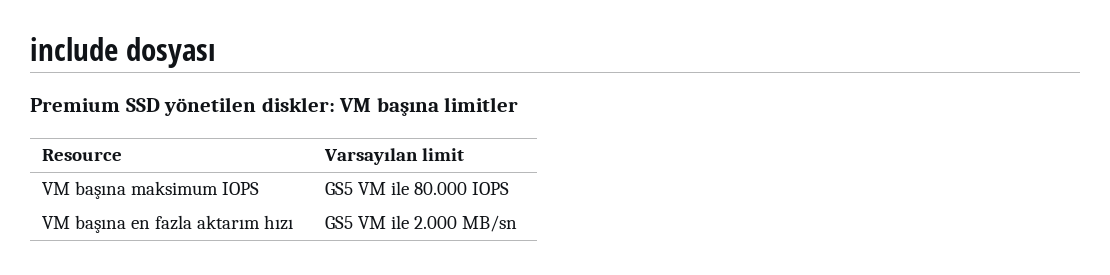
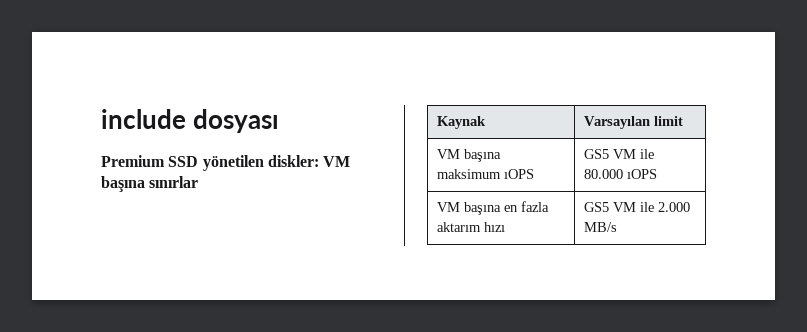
- Premium SSD yönetilen diskler: VM başına limitler
- Resource | Varsayılan limit
+ Premium SSD yönetilen diskler: VM başına sınırlar
+ Kaynak | Varsayılan limit
- VM başına maksimum IOPS | GS5 VM ile 80.000 IOPS
+ VM başına maksimum ıOPS | GS5 VM ile 80.000 ıOPS
- VM başına en fazla aktarım hızı | GS5 VM ile 2.000 MB/sn
+ VM başına en fazla aktarım hızı | GS5 VM ile 2.000 MB/s

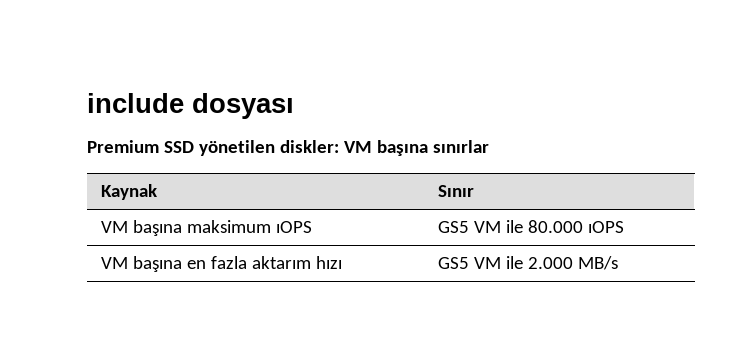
- Kaynak | Varsayılan limit
+ Kaynak | Sınır

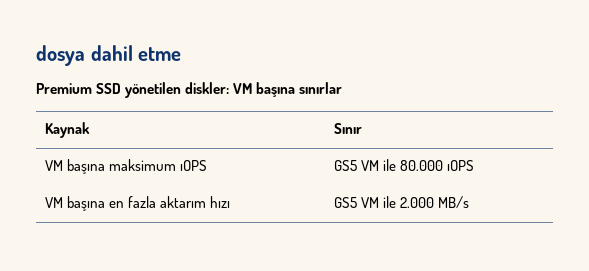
- include dosyası
+ dosya dahil etme

